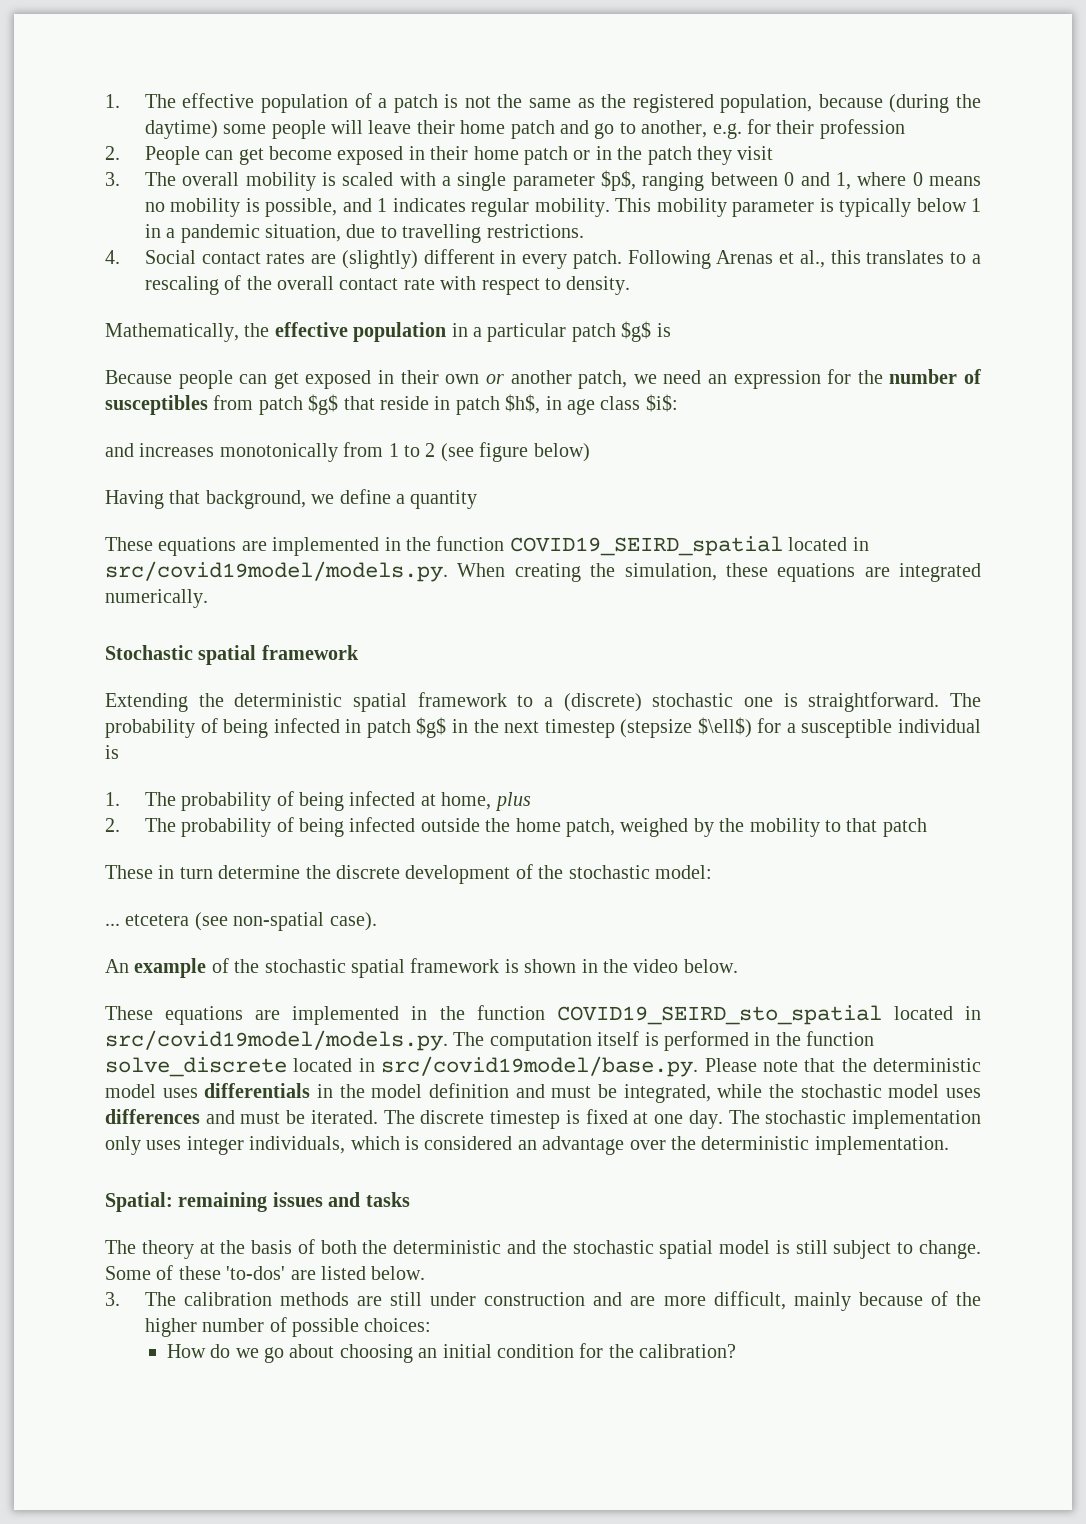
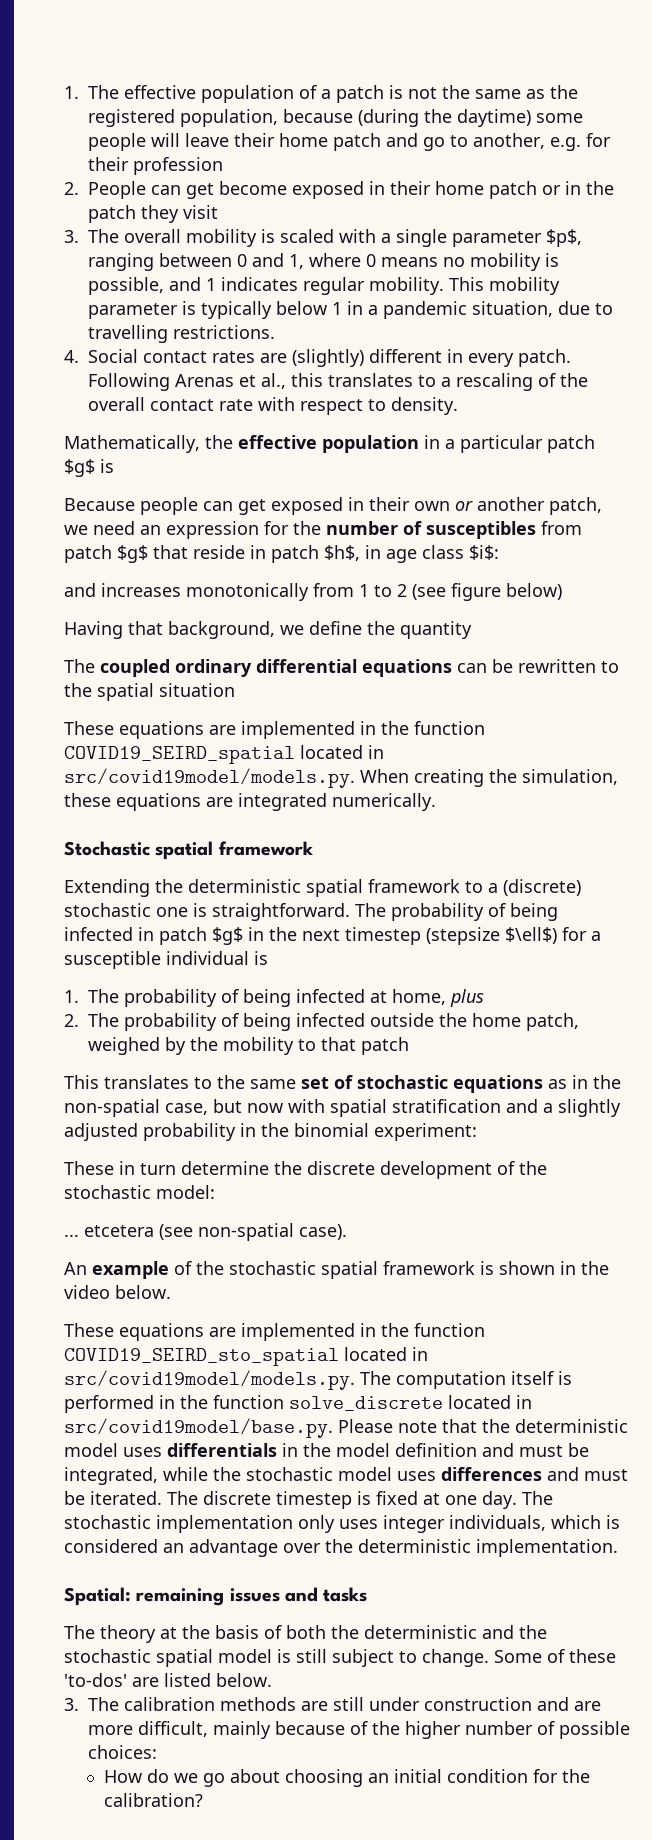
- Having that background, we define a quantity
+ Having that background, we define the quantity
+ The coupled ordinary differential equations can be rewritten to the spatial situation
+ This translates to the same set of stochastic equations as in the non-spatial case, but now with spatial stratification and a slightly adjusted probability in the binomial experiment:

